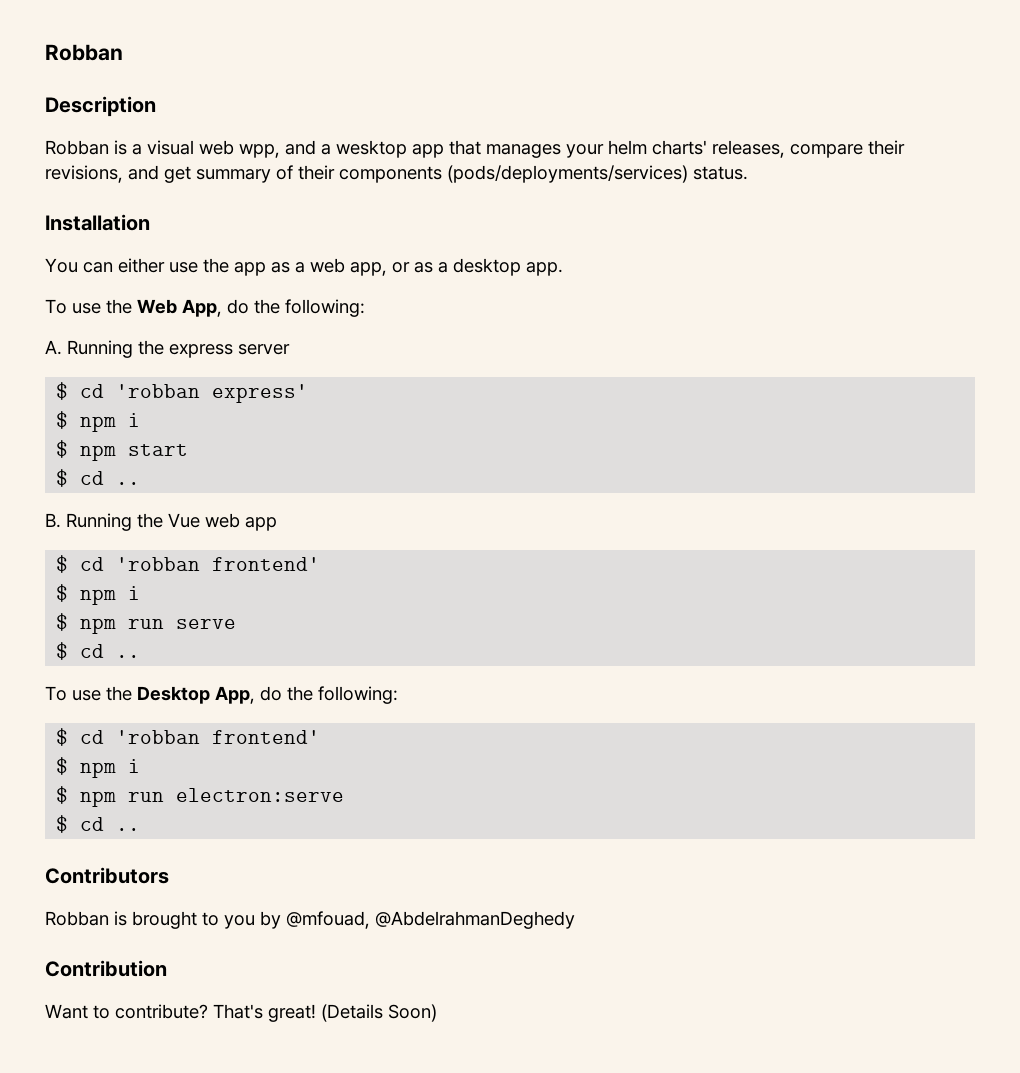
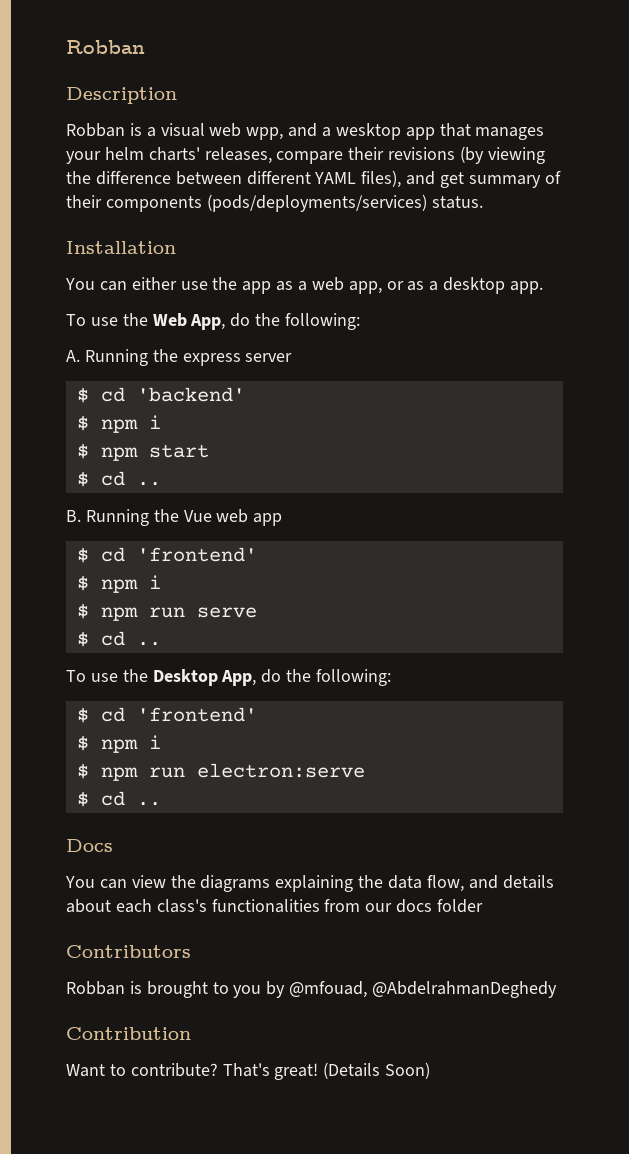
- Robban is a visual web wpp, and a wesktop app that manages your helm charts' releases, compare their revisions, and get summary of their components (pods/deployments/services) status.
+ Robban is a visual web wpp, and a wesktop app that manages your helm charts' releases, compare their revisions (by viewing the difference between different YAML files), and get summary of their components (pods/deployments/services) status.
- $ cd 'robban express'
+ $ cd 'backend'
  B. Running the Vue web app
- $ cd 'robban frontend'
+ $ cd 'frontend'
  To use the Desktop App, do the following:
- $ cd 'robban frontend'
+ $ cd 'frontend'
+ Docs
+ You can view the diagrams explaining the data flow, and details about each class's functionalities from our docs folder

